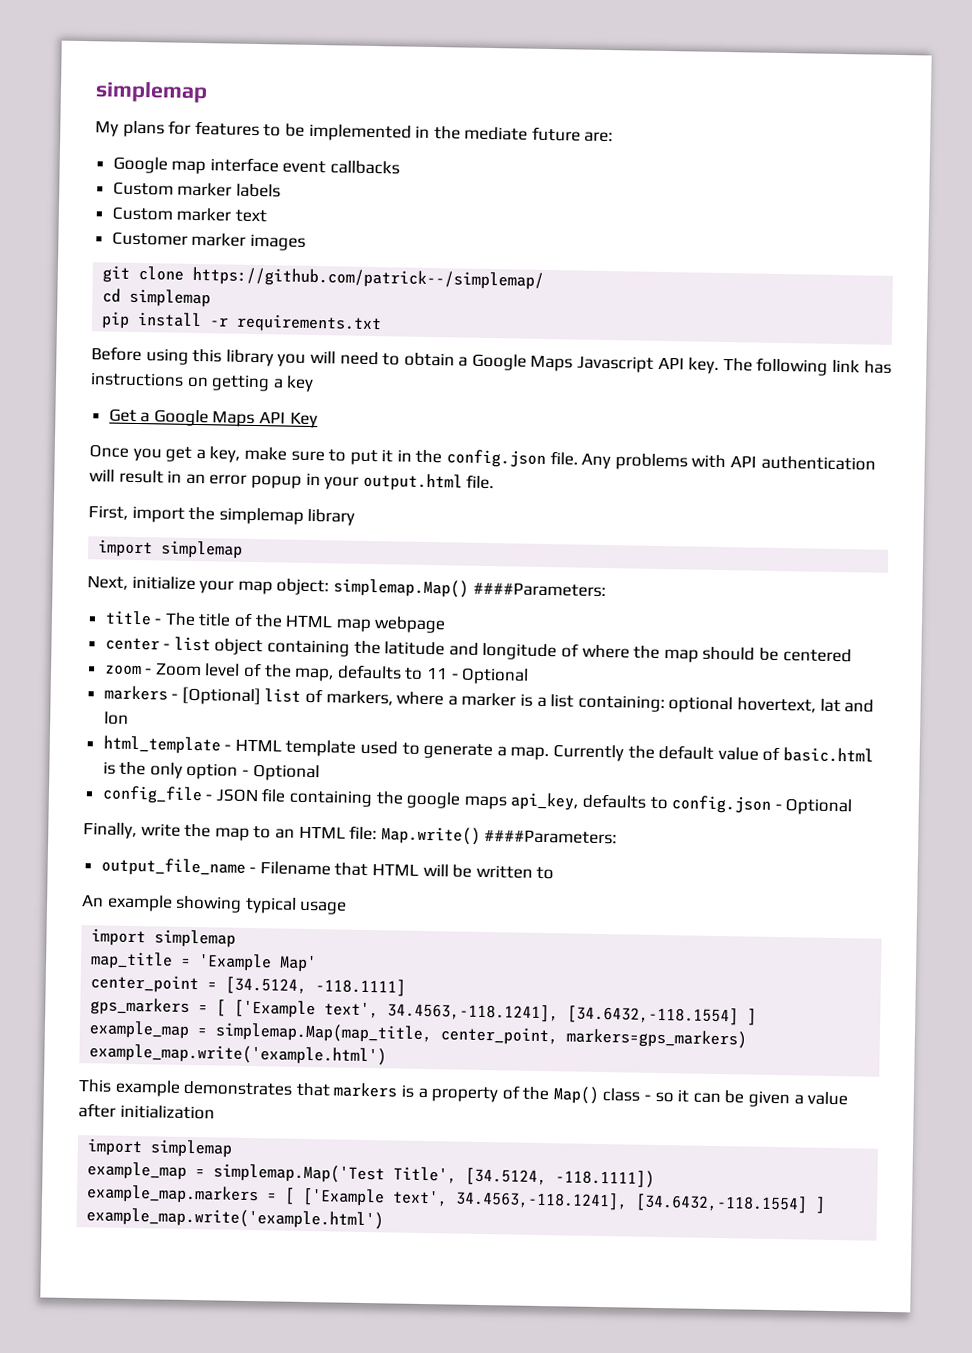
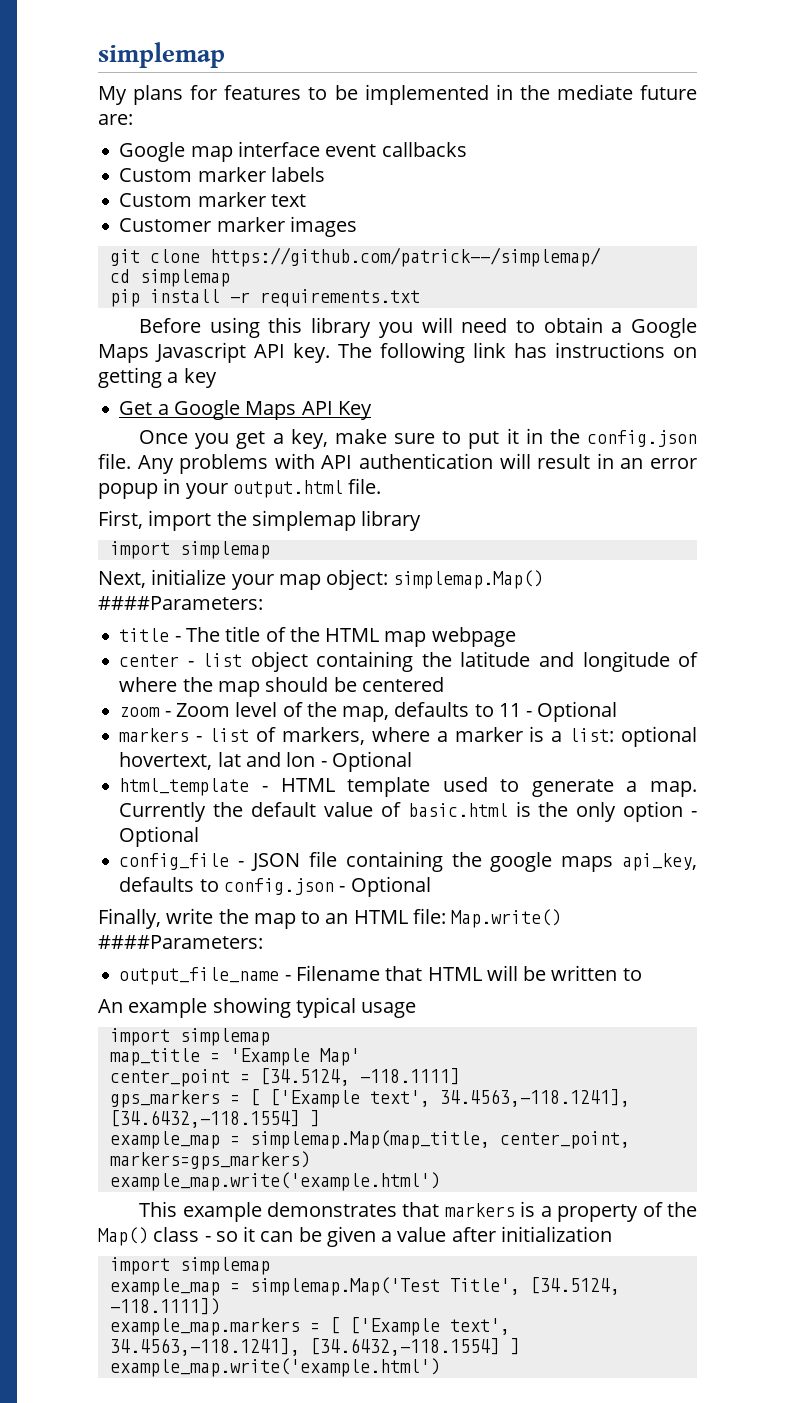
- markers - [Optional] list of markers, where a marker is a list containing: optional hovertext, lat and lon
+ markers - list of markers, where a marker is a list: optional hovertext, lat and lon - Optional

